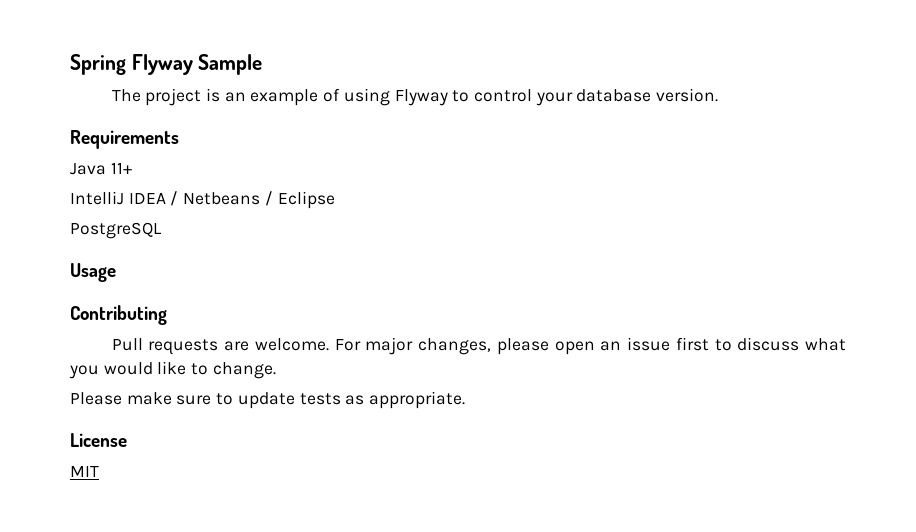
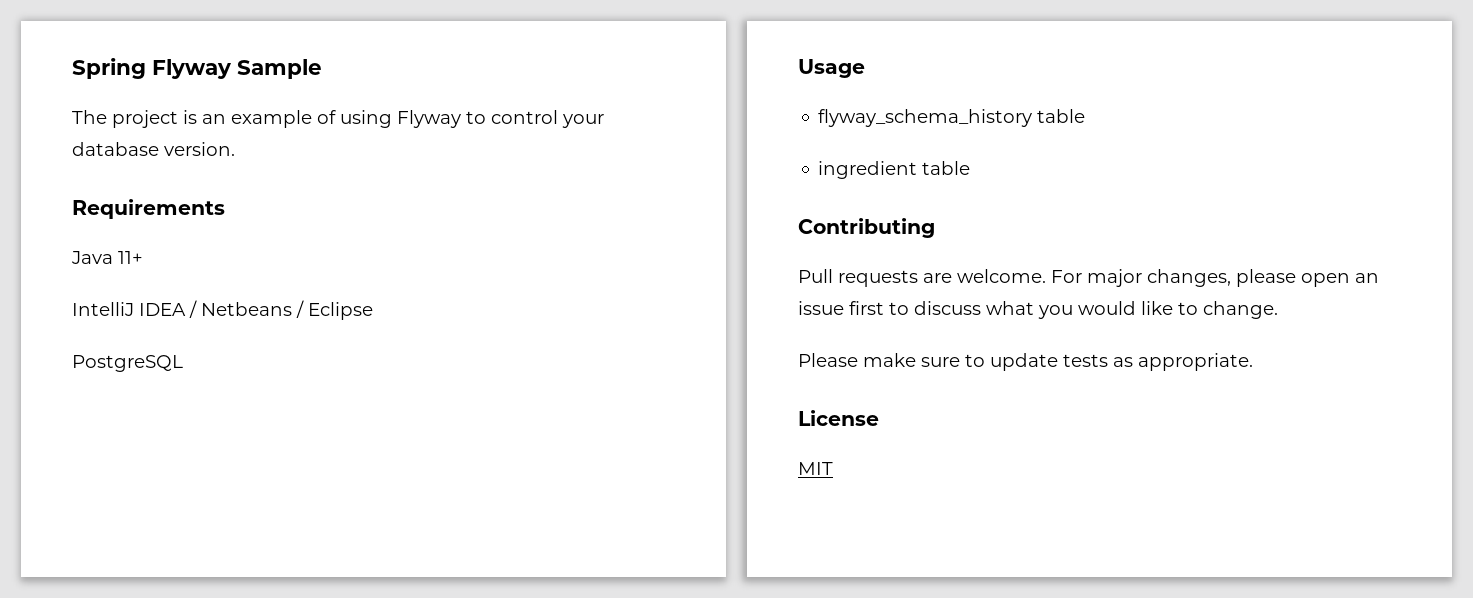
+ flyway_schema_history table
+ ingredient table

